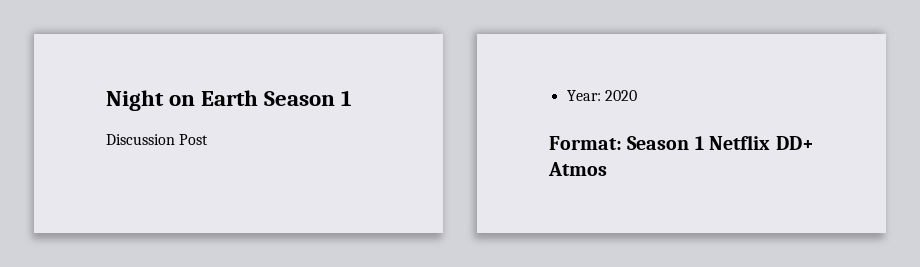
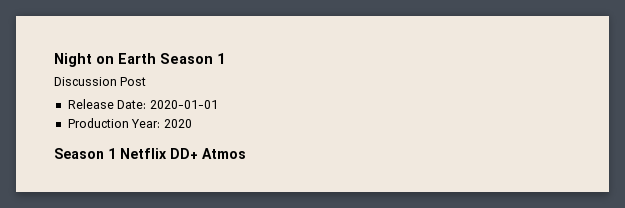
- Year: 2020
+ Release Date: 2020-01-01
+ Production Year: 2020
- Format: Season 1 Netflix DD+ Atmos
+ Season 1 Netflix DD+ Atmos

